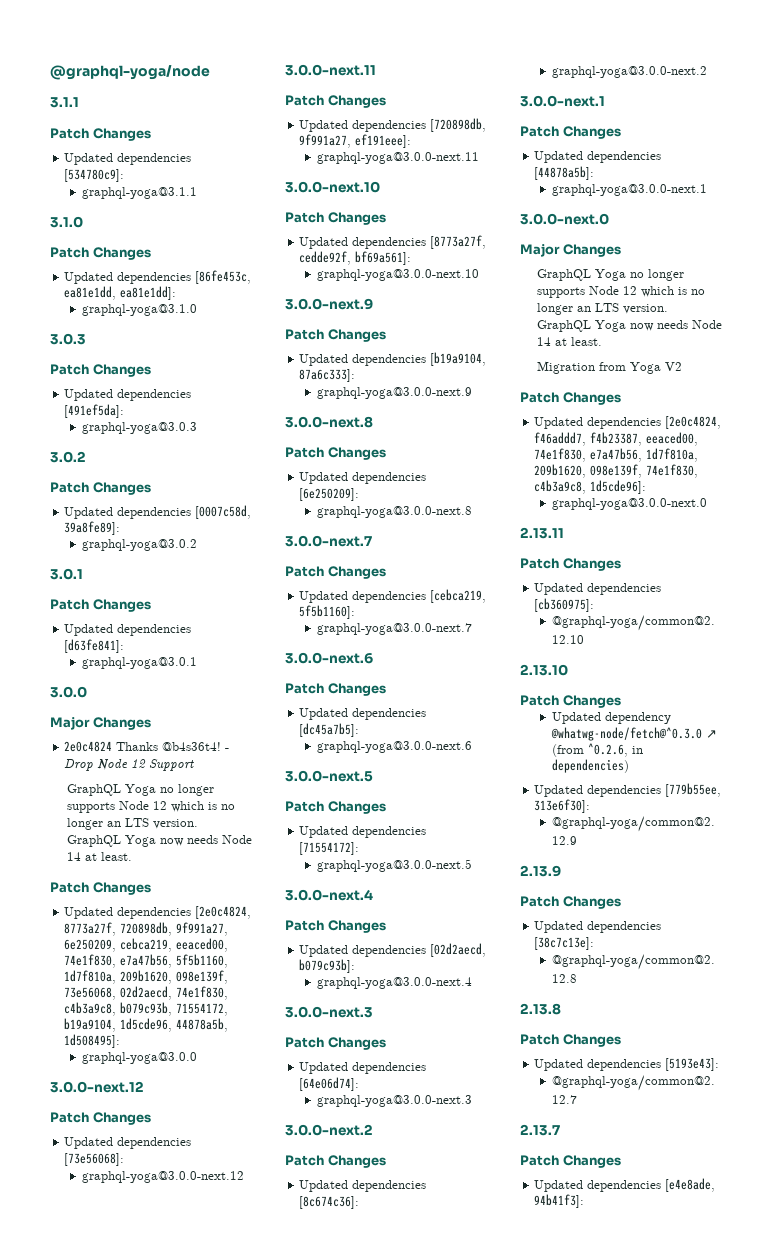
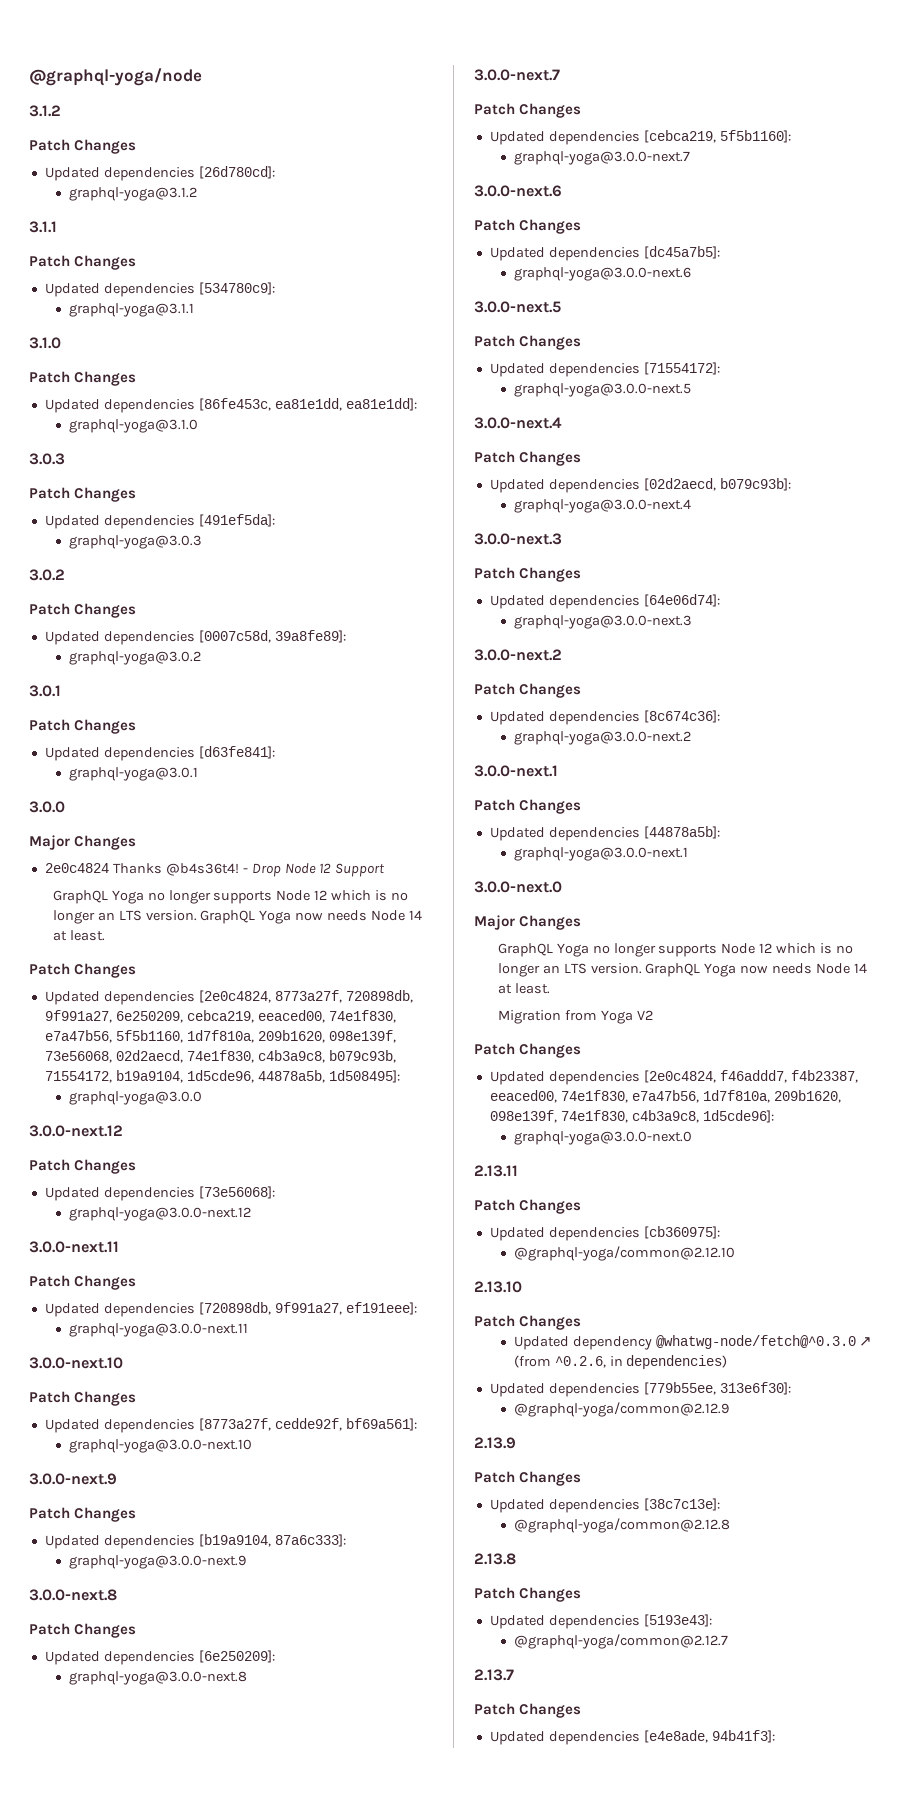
+ 3.1.2
+ Patch Changes
+ Updated dependencies [26d780cd]:
+ graphql-yoga@3.1.2

